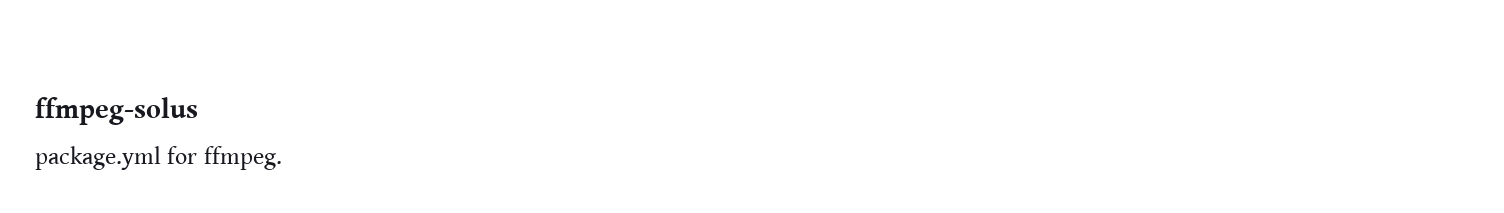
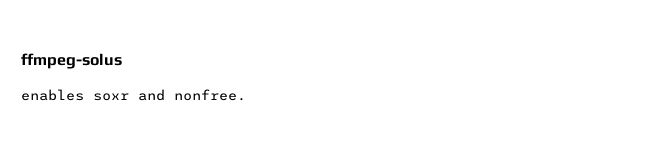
- package.yml for ffmpeg.
+ enables soxr and nonfree.

